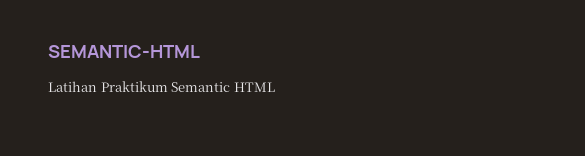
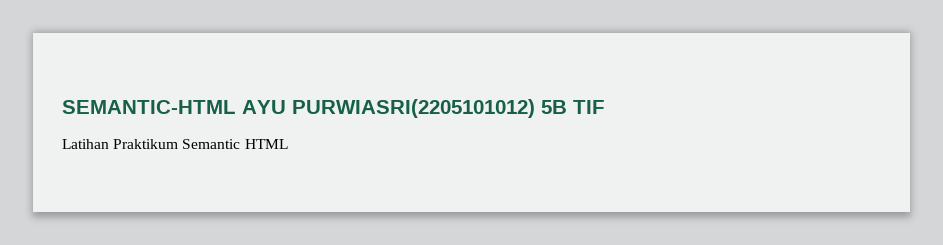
- SEMANTIC-HTML
+ SEMANTIC-HTML AYU PURWIASRI(2205101012) 5B TIF

